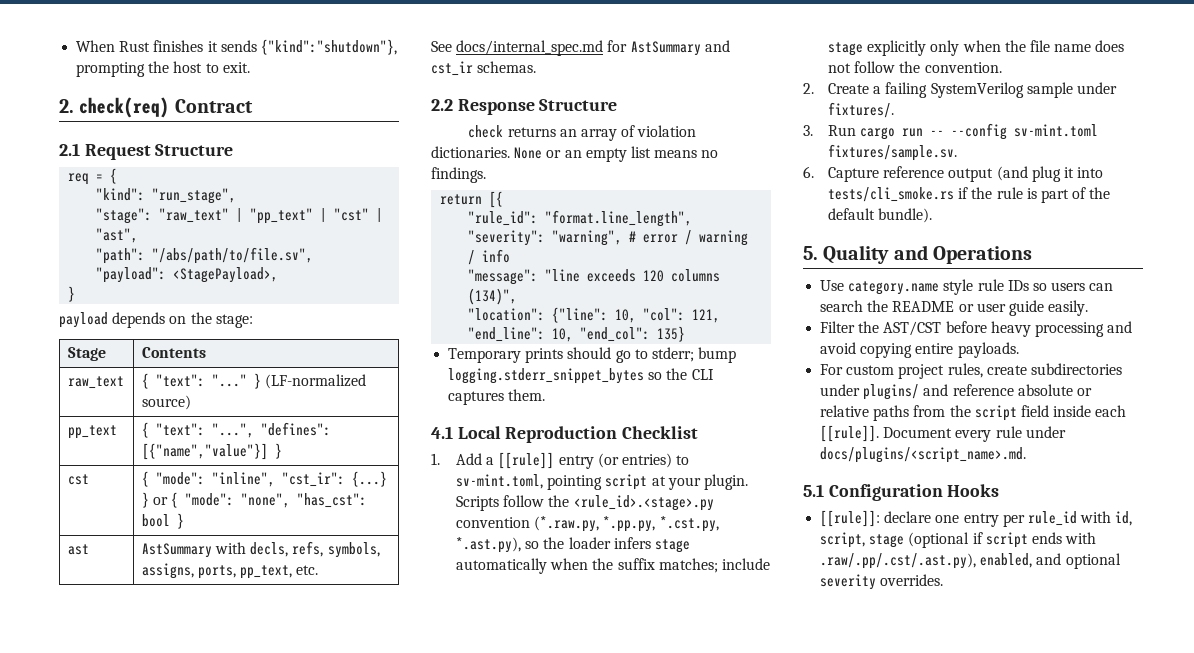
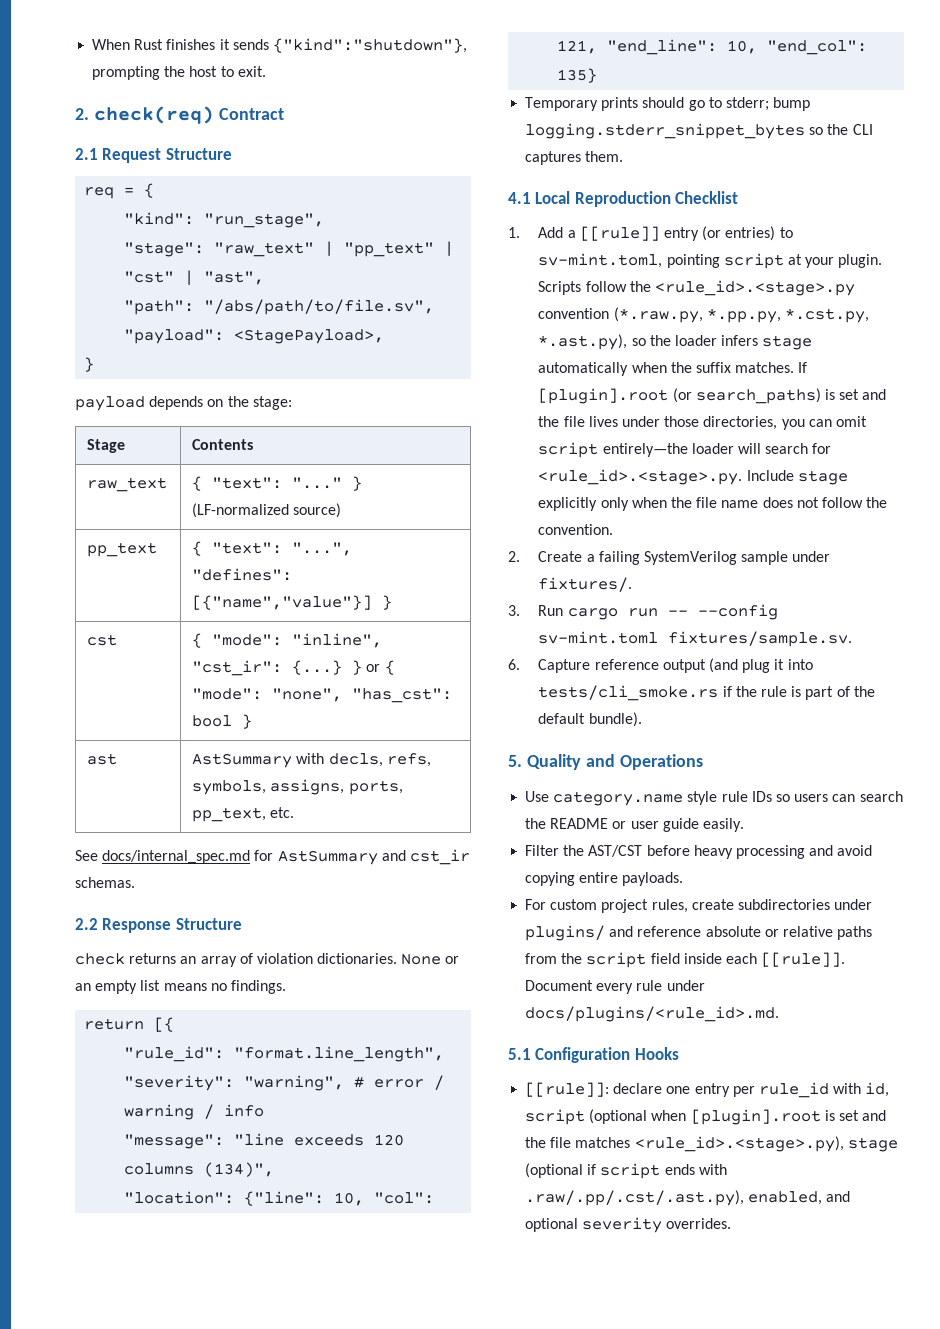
- Scripts follow the <rule_id>.<stage>.py convention (*.raw.py, *.pp.py, *.cst.py, *.ast.py), so the loader infers stage automatically when the suffix matches; include stage explicitly only when the file name does not follow the convention.
+ Scripts follow the <rule_id>.<stage>.py convention (*.raw.py, *.pp.py, *.cst.py, *.ast.py), so the loader infers stage automatically when the suffix matches. If [plugin].root (or search_paths) is set and the file lives under those directories, you can omit script entirely—the loader will search for <rule_id>.<stage>.py. Include stage explicitly only when the file name does not follow the convention.
- Document every rule under docs/plugins/<script_name>.md.
+ Document every rule under docs/plugins/<rule_id>.md.
- [[rule]]: declare one entry per rule_id with id, script, stage (optional if script ends with .raw/.pp/.cst/.ast.py), enabled, and optional severity overrides.
+ [[rule]]: declare one entry per rule_id with id, script (optional when [plugin].root is set and the file matches <rule_id>.<stage>.py), stage (optional if script ends with .raw/.pp/.cst/.ast.py), enabled, and optional severity overrides.

